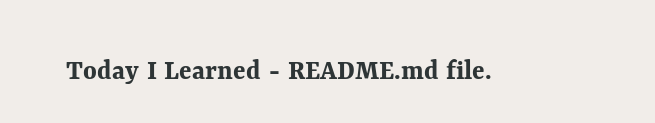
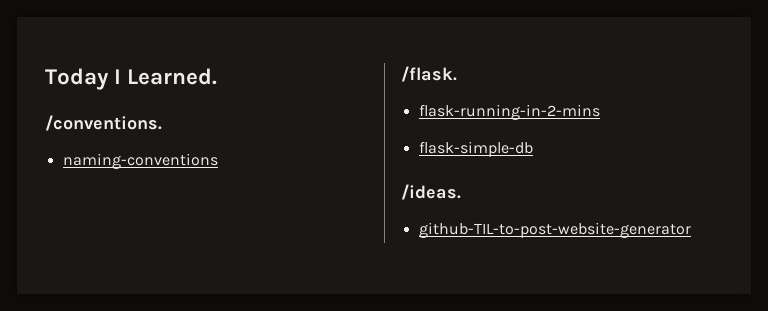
- Today I Learned - README.md file.
+ Today I Learned.
+ /conventions.
+ naming-conventions
+ /flask.
+ flask-running-in-2-mins
+ flask-simple-db
+ /ideas.
+ github-TIL-to-post-website-generator

